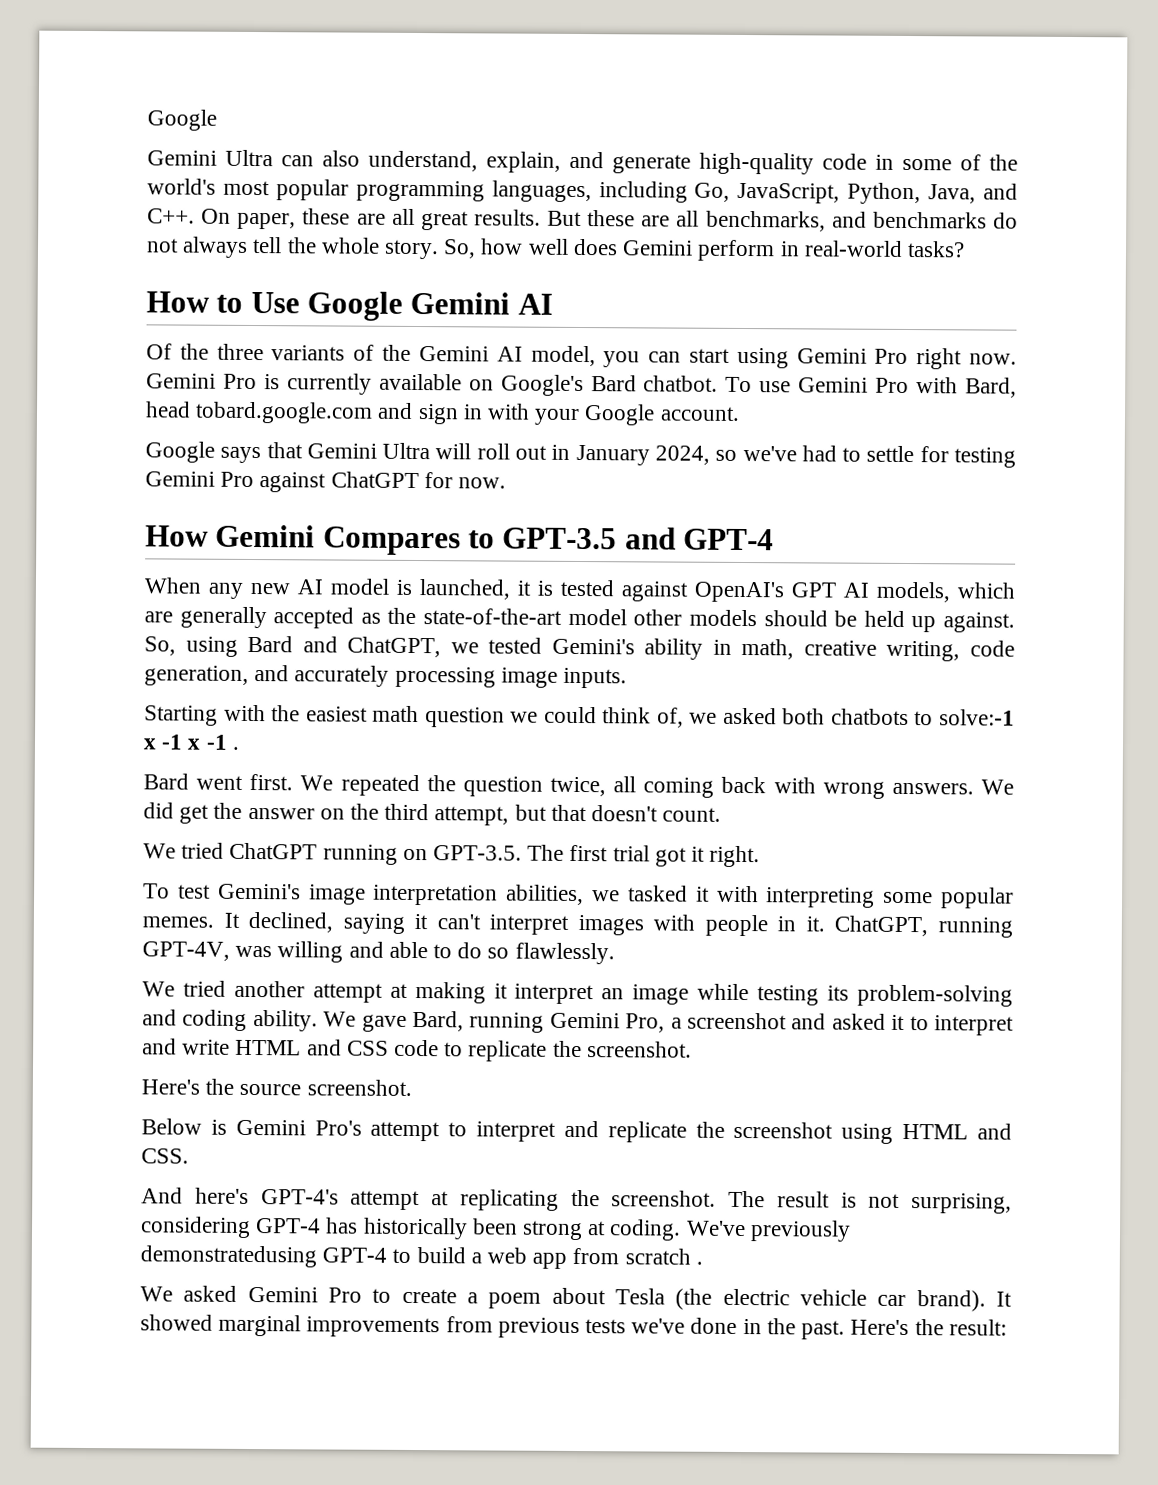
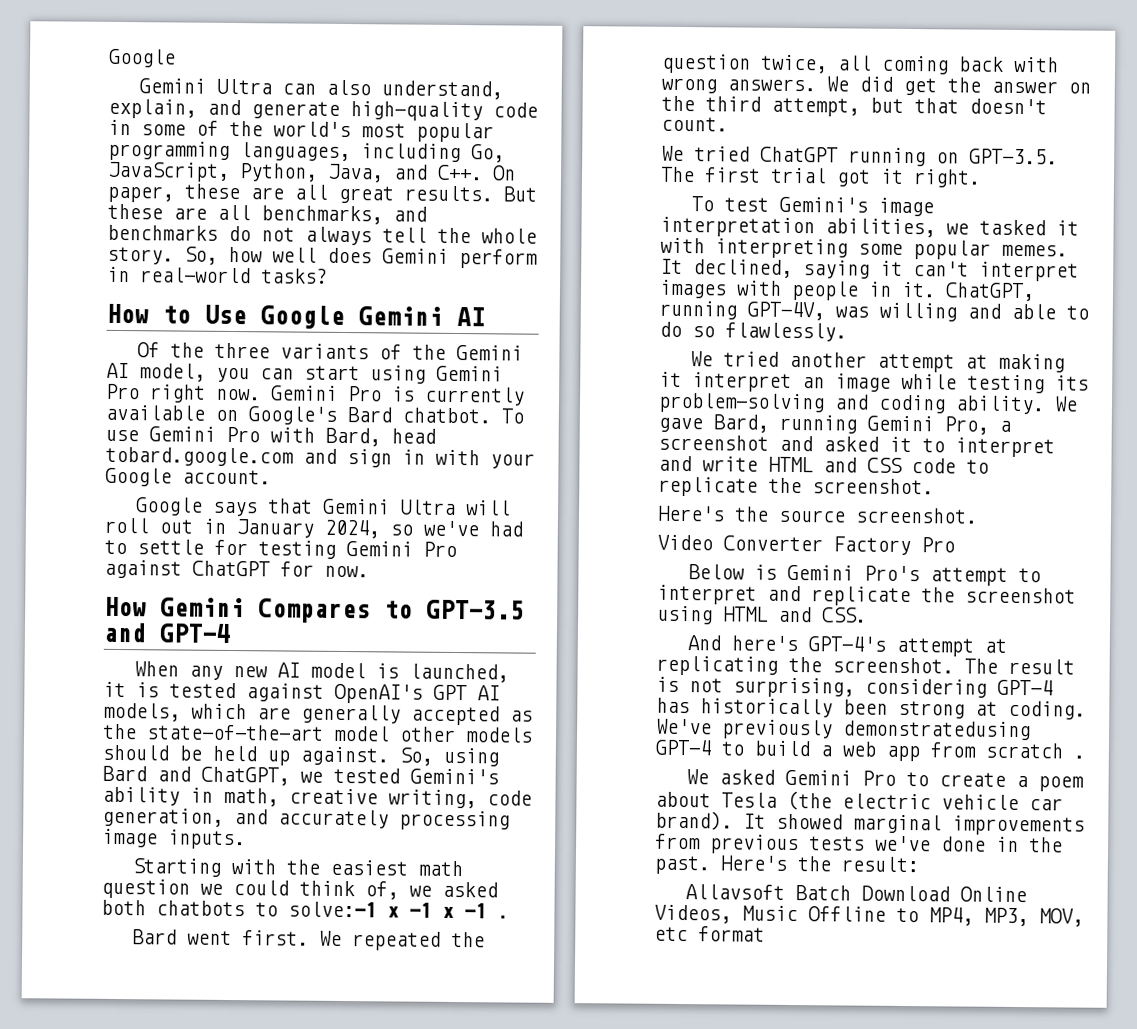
+ Video Converter Factory Pro
+ Allavsoft Batch Download Online Videos, Music Offline to MP4, MP3, MOV, etc format

